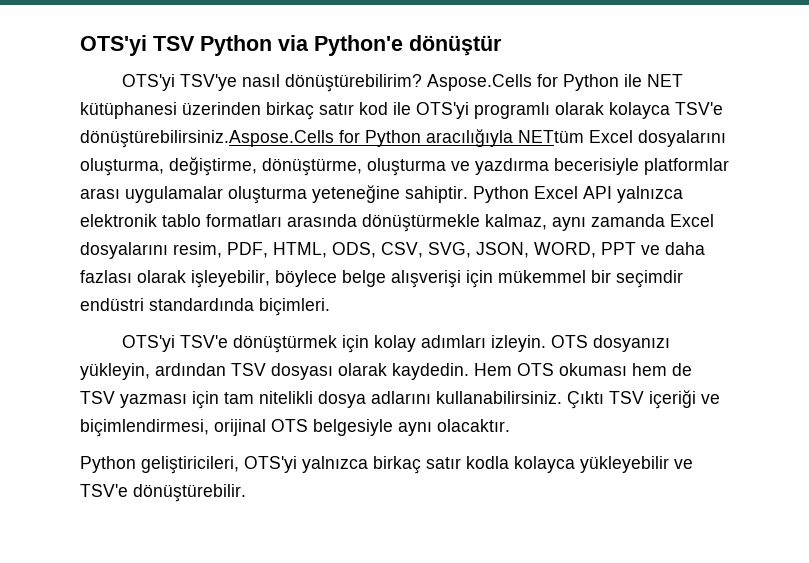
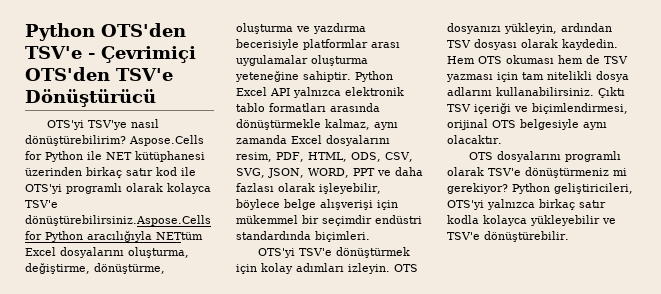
- OTS'yi TSV Python via Python'e dönüştür
+ Python OTS'den TSV'e - Çevrimiçi OTS'den TSV'e Dönüştürücü
+ OTS dosyalarını programlı olarak TSV'e dönüştürmeniz mi gerekiyor?

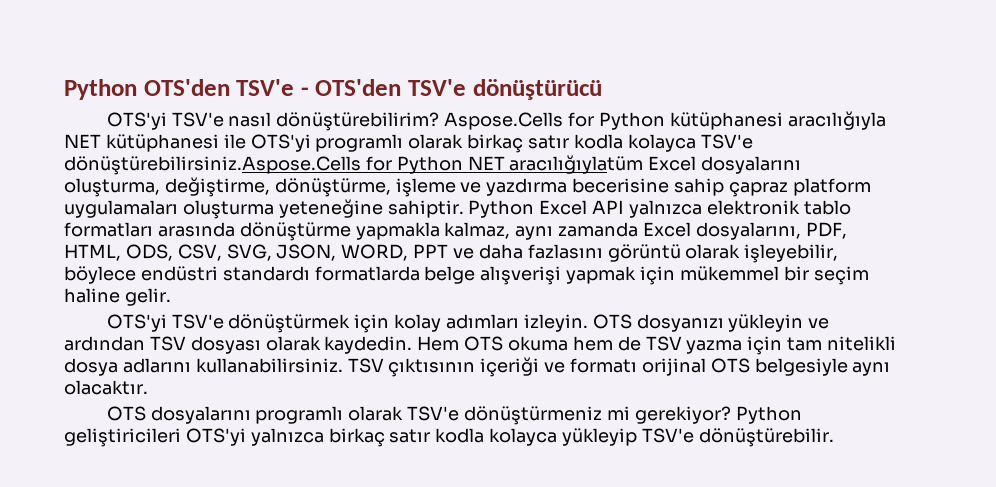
- Python OTS'den TSV'e - Çevrimiçi OTS'den TSV'e Dönüştürücü
- OTS'yi TSV'ye nasıl dönüştürebilirim?
+ Python OTS'den TSV'e - OTS'den TSV'e dönüştürücü
+ OTS'yi TSV'e nasıl dönüştürebilirim?
- Aspose.Cells for Python ile NET kütüphanesi üzerinden birkaç satır kod ile OTS'yi programlı olarak kolayca TSV'e dönüştürebilirsiniz.Aspose.Cells for Python aracılığıyla NETtüm Excel dosyalarını oluşturma, değiştirme, dönüştürme, oluşturma ve yazdırma becerisiyle platformlar arası uygulamalar oluşturma yeteneğine sahiptir.
+ Aspose.Cells for Python kütüphanesi aracılığıyla NET kütüphanesi ile OTS'yi programlı olarak birkaç satır kodla kolayca TSV'e dönüştürebilirsiniz.Aspose.Cells for Python NET aracılığıylatüm Excel dosyalarını oluşturma, değiştirme, dönüştürme, işleme ve yazdırma becerisine sahip çapraz platform uygulamaları oluşturma yeteneğine sahiptir.
- Python Excel API yalnızca elektronik tablo formatları arasında dönüştürmekle kalmaz, aynı zamanda Excel dosyalarını resim, PDF, HTML, ODS, CSV, SVG, JSON, WORD, PPT ve daha fazlası olarak işleyebilir, böylece belge alışverişi için mükemmel bir seçimdir endüstri standardında biçimleri.
+ Python Excel API yalnızca elektronik tablo formatları arasında dönüştürme yapmakla kalmaz, aynı zamanda Excel dosyalarını, PDF, HTML, ODS, CSV, SVG, JSON, WORD, PPT ve daha fazlasını görüntü olarak işleyebilir, böylece endüstri standardı formatlarda belge alışverişi yapmak için mükemmel bir seçim haline gelir.
- OTS dosyanızı yükleyin, ardından TSV dosyası olarak kaydedin.
+ OTS dosyanızı yükleyin ve ardından TSV dosyası olarak kaydedin.
- Hem OTS okuması hem de TSV yazması için tam nitelikli dosya adlarını kullanabilirsiniz.
+ Hem OTS okuma hem de TSV yazma için tam nitelikli dosya adlarını kullanabilirsiniz.
- Çıktı TSV içeriği ve biçimlendirmesi, orijinal OTS belgesiyle aynı olacaktır.
+ TSV çıktısının içeriği ve formatı orijinal OTS belgesiyle aynı olacaktır.
- Python geliştiricileri, OTS'yi yalnızca birkaç satır kodla kolayca yükleyebilir ve TSV'e dönüştürebilir.
+ Python geliştiricileri OTS'yi yalnızca birkaç satır kodla kolayca yükleyip TSV'e dönüştürebilir.

